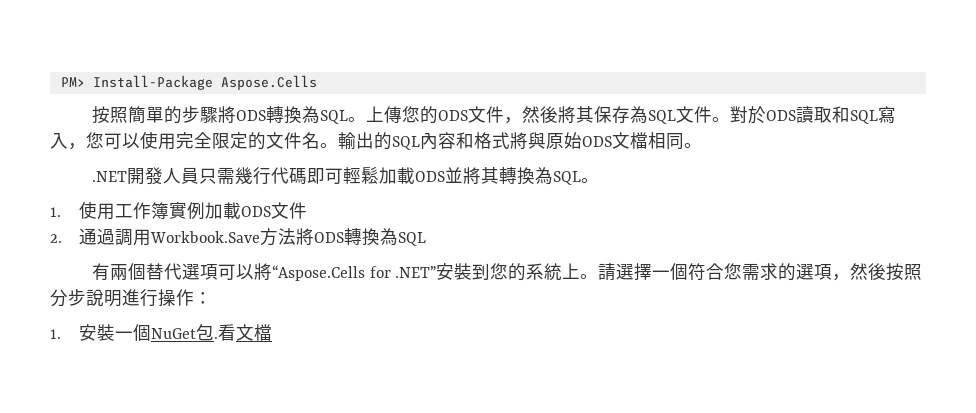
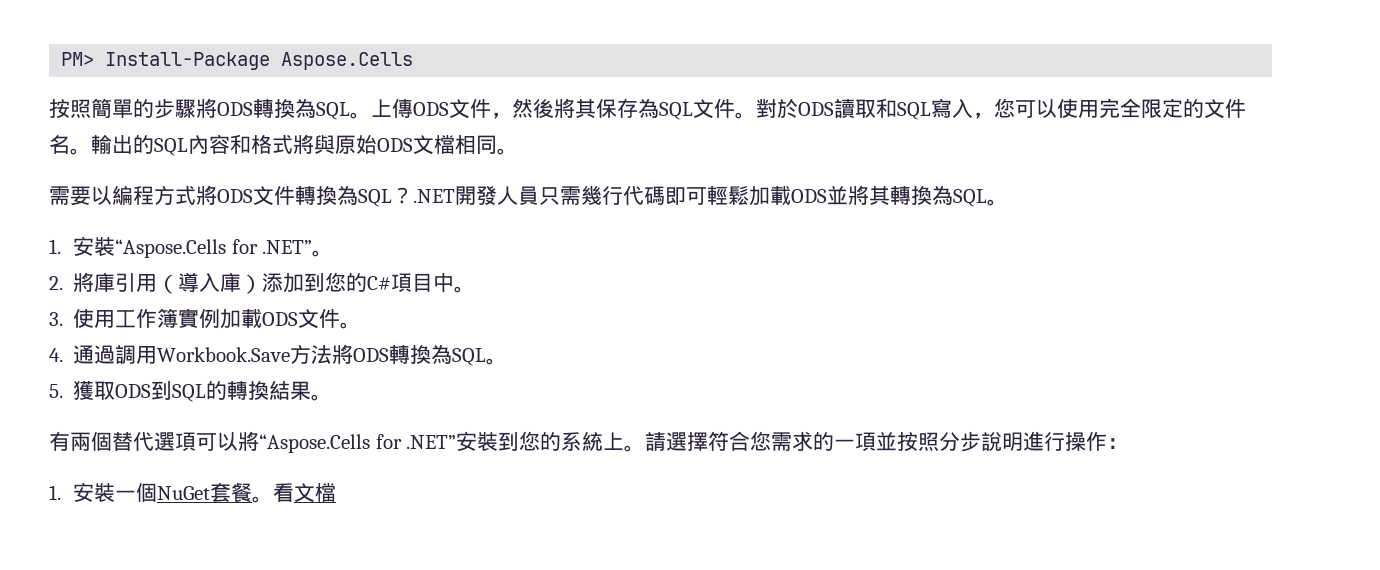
- 上傳您的ODS文件，然後將其保存為SQL文件。
+ 上傳ODS文件，然後將其保存為SQL文件。
- .NET開發人員只需幾行代碼即可輕鬆加載ODS並將其轉換為SQL。
+ 需要以編程方式將ODS文件轉換為SQL？.NET開發人員只需幾行代碼即可輕鬆加載ODS並將其轉換為SQL。
- 1.使用工作簿實例加載ODS文件
- 2.通過調用Workbook.Save方法將ODS轉換為SQL
+ 1.安裝“Aspose.Cells for .NET”。
+ 2.將庫引用（導入庫）添加到您的C#項目中。
+ 3.使用工作簿實例加載ODS文件。
+ 4.通過調用Workbook.Save方法將ODS轉換為SQL。
+ 5.獲取ODS到SQL的轉換結果。
- 請選擇一個符合您需求的選項，然後按照分步說明進行操作：
+ 請選擇符合您需求的一項並按照分步說明進行操作：
- 1.安裝一個NuGet包.
+ 1.安裝一個NuGet套餐。

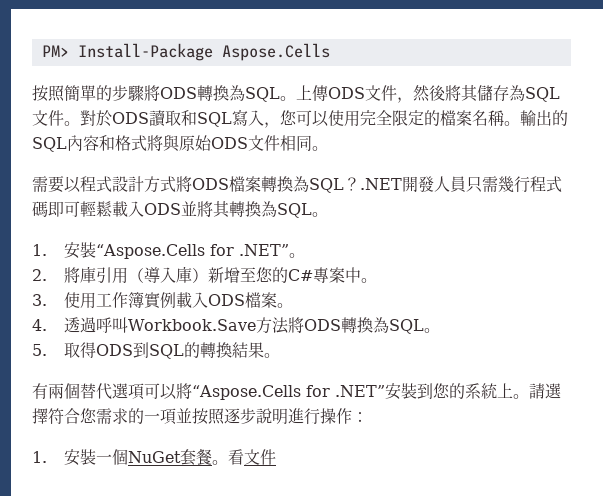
- 上傳ODS文件，然後將其保存為SQL文件。
+ 上傳ODS文件，然後將其儲存為SQL文件。
- 對於ODS讀取和SQL寫入，您可以使用完全限定的文件名。
+ 對於ODS讀取和SQL寫入，您可以使用完全限定的檔案名稱。
- 輸出的SQL內容和格式將與原始ODS文檔相同。
+ 輸出的SQL內容和格式將與原始ODS文件相同。
- 需要以編程方式將ODS文件轉換為SQL？.NET開發人員只需幾行代碼即可輕鬆加載ODS並將其轉換為SQL。
+ 需要以程式設計方式將ODS檔案轉換為SQL？.NET開發人員只需幾行程式碼即可輕鬆載入ODS並將其轉換為SQL。
- 2.將庫引用（導入庫）添加到您的C#項目中。
+ 2.將庫引用（導入庫）新增至您的C#專案中。
- 3.使用工作簿實例加載ODS文件。
+ 3.使用工作簿實例載入ODS檔案。
- 4.通過調用Workbook.Save方法將ODS轉換為SQL。
+ 4.透過呼叫Workbook.Save方法將ODS轉換為SQL。
- 5.獲取ODS到SQL的轉換結果。
+ 5.取得ODS到SQL的轉換結果。
- 請選擇符合您需求的一項並按照分步說明進行操作：
+ 請選擇符合您需求的一項並按照逐步說明進行操作：
- 看文檔
+ 看文件

